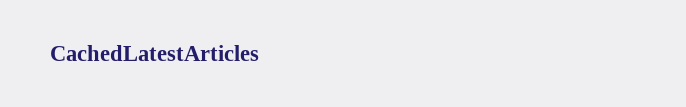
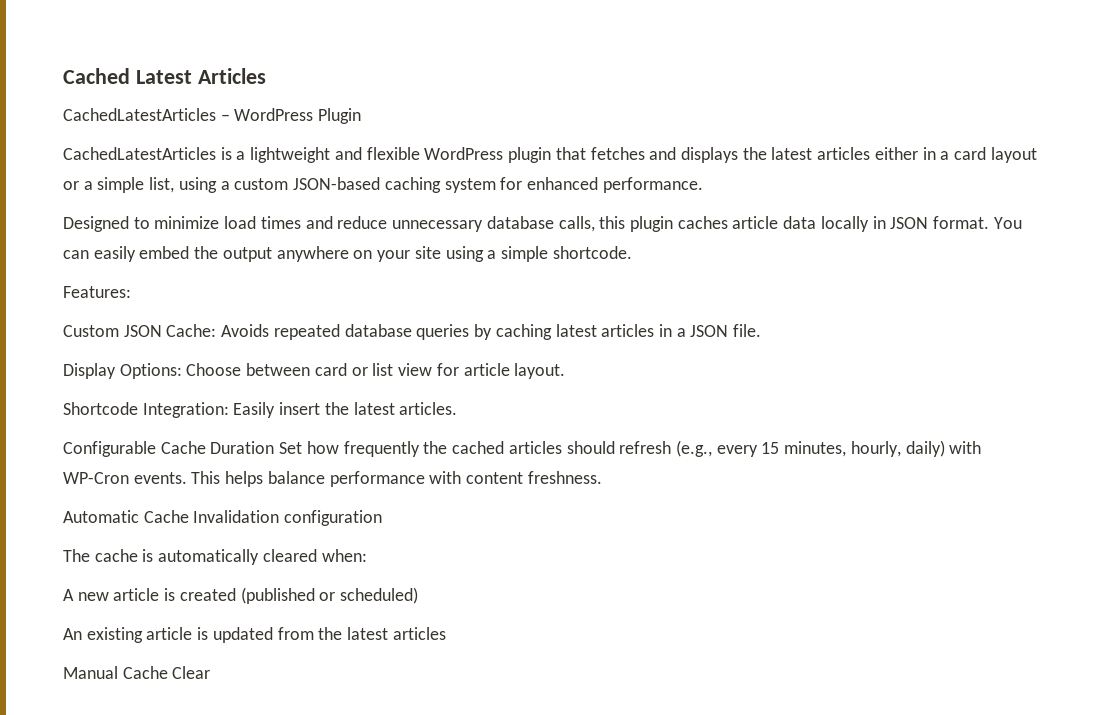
- CachedLatestArticles
+ Cached Latest Articles
+ CachedLatestArticles – WordPress Plugin
+ CachedLatestArticles is a lightweight and flexible WordPress plugin that fetches and displays the latest articles either in a card layout or a simple list, using a custom JSON-based caching system for enhanced performance.
+ Designed to minimize load times and reduce unnecessary database calls, this plugin caches article data locally in JSON format. You can easily embed the output anywhere on your site using a simple shortcode.
+ Features:
+ Custom JSON Cache: Avoids repeated database queries by caching latest articles in a JSON file.
+ Display Options: Choose between card or list view for article layout.
+ Shortcode Integration: Easily insert the latest articles.
+ Configurable Cache Duration Set how frequently the cached articles should refresh (e.g., every 15 minutes, hourly, daily) with WP-Cron events. This helps balance performance with content freshness.
+ Automatic Cache Invalidation configuration
+ The cache is automatically cleared when:
+ A new article is created (published or scheduled)
+ An existing article is updated from the latest articles
+ Manual Cache Clear

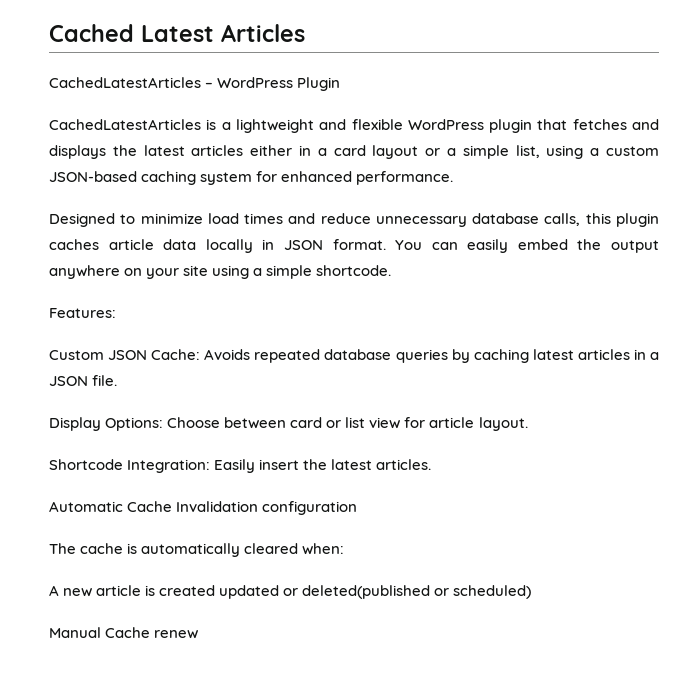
- Configurable Cache Duration Set how frequently the cached articles should refresh (e.g., every 15 minutes, hourly, daily) with WP-Cron events. This helps balance performance with content freshness.
- A new article is created (published or scheduled)
+ A new article is created updated or deleted(published or scheduled)
- An existing article is updated from the latest articles
- Manual Cache Clear
+ Manual Cache renew

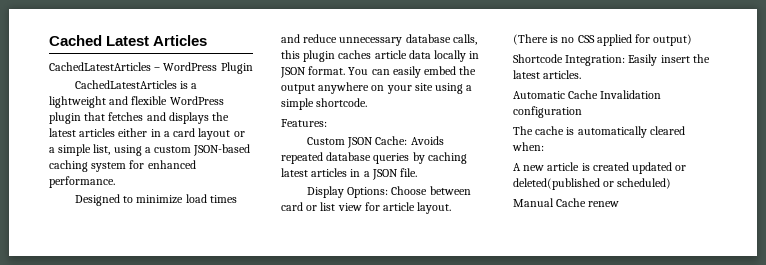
+ (There is no CSS applied for output)

